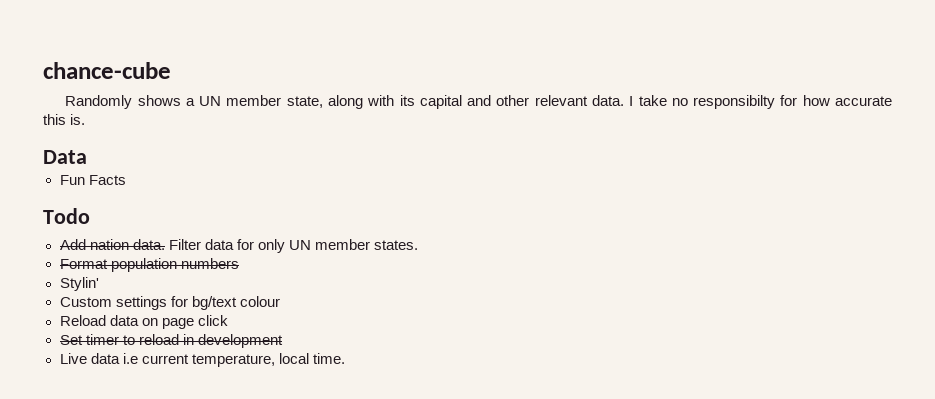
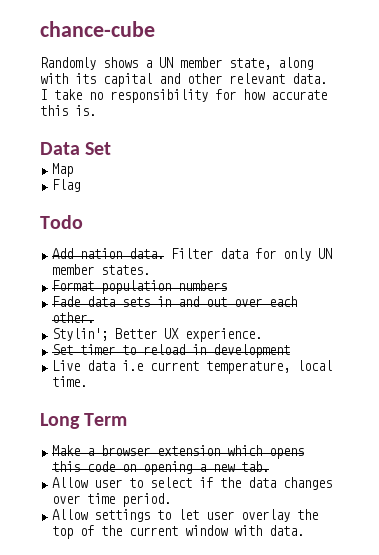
- I take no responsibilty for how accurate this is.
+ I take no responsibility for how accurate this is.
- Data
- Fun Facts
+ Data Set
+ Map
+ Flag
- Stylin'
- Custom settings for bg/text colour
- Reload data on page click
+ Fade data sets in and out over each other.
+ Stylin'; Better UX experience.
+ Long Term
+ Make a browser extension which opens this code on opening a new tab.
+ Allow user to select if the data changes over time period.
+ Allow settings to let user overlay the top of the current window with data.

